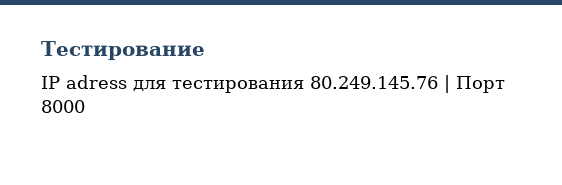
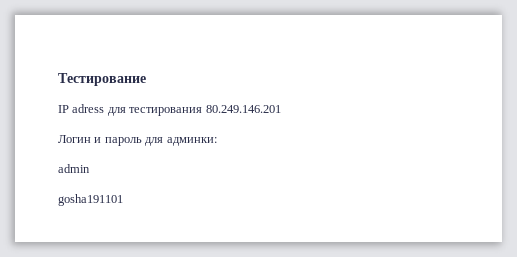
- IP adress для тестирования 80.249.145.76 | Порт 8000
+ IP adress для тестирования 80.249.146.201
+ Логин и пароль для админки:
+ admin
+ gosha191101

